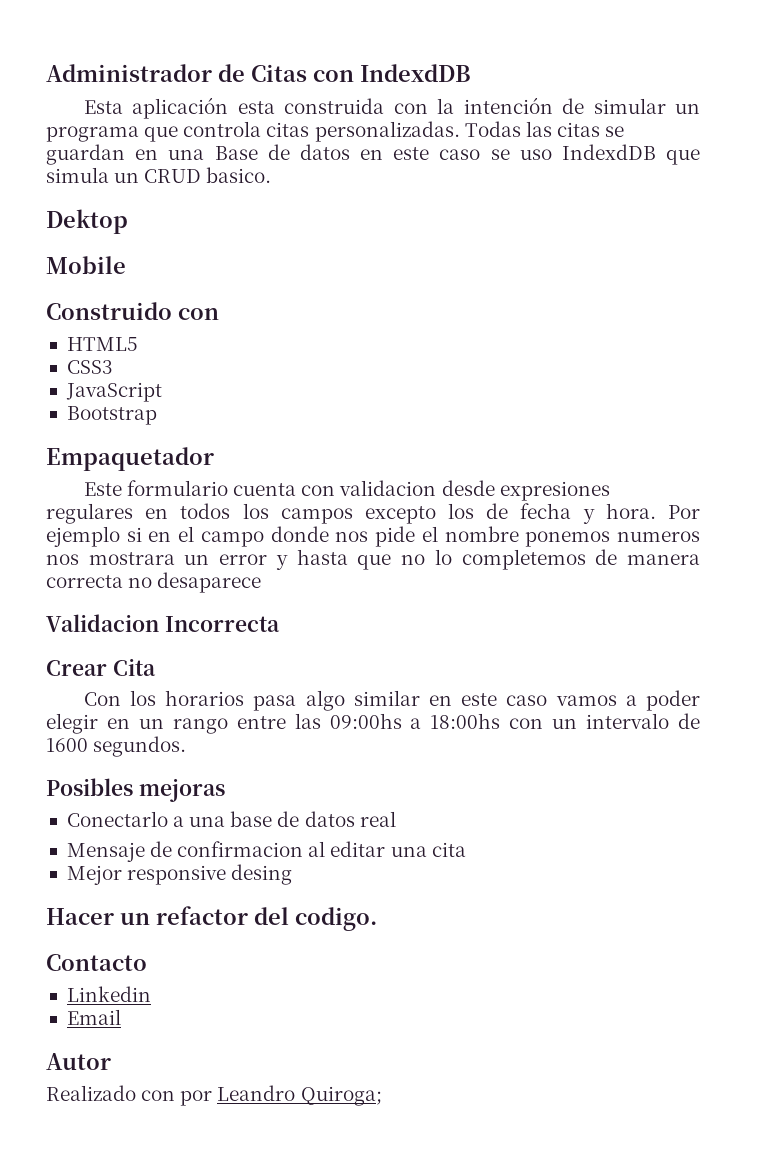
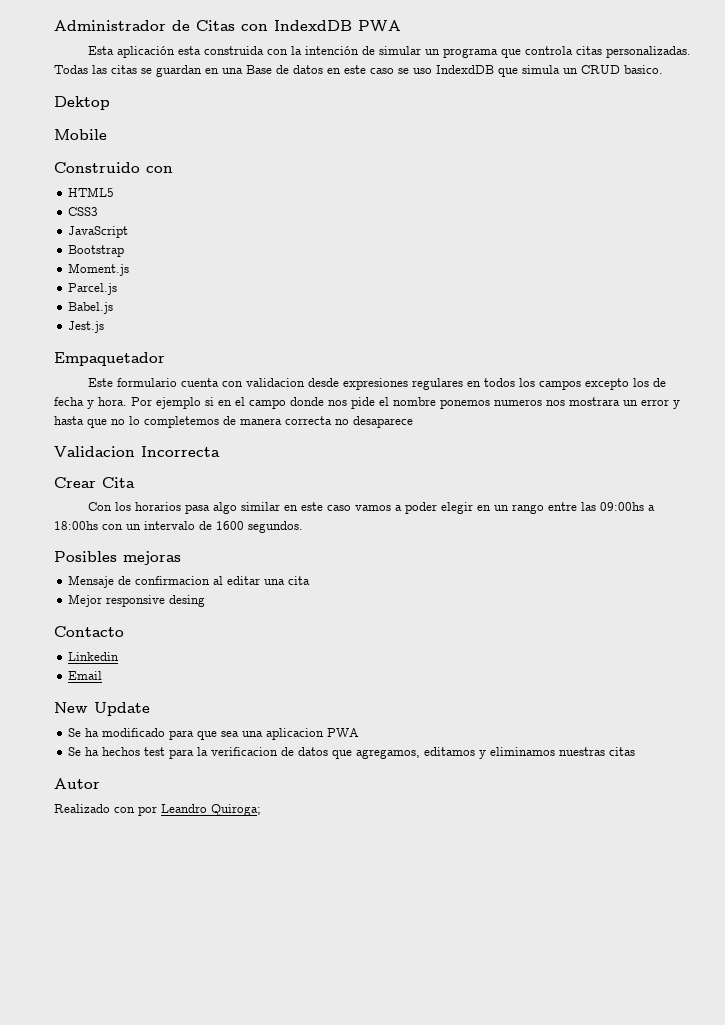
- Administrador de Citas con IndexdDB
+ Administrador de Citas con IndexdDB PWA
+ Moment.js
+ Parcel.js
+ Babel.js
+ Jest.js
- Conectarlo a una base de datos real
- Hacer un refactor del codigo.
  Contacto
  Linkedin
  Email
+ New Update
+ Se ha modificado para que sea una aplicacion PWA
+ Se ha hechos test para la verificacion de datos que agregamos, editamos y eliminamos nuestras citas

